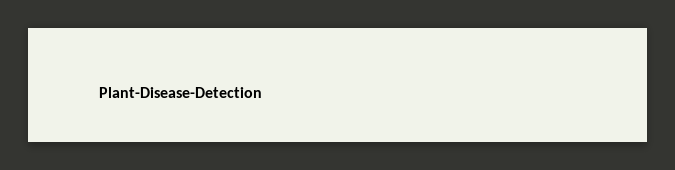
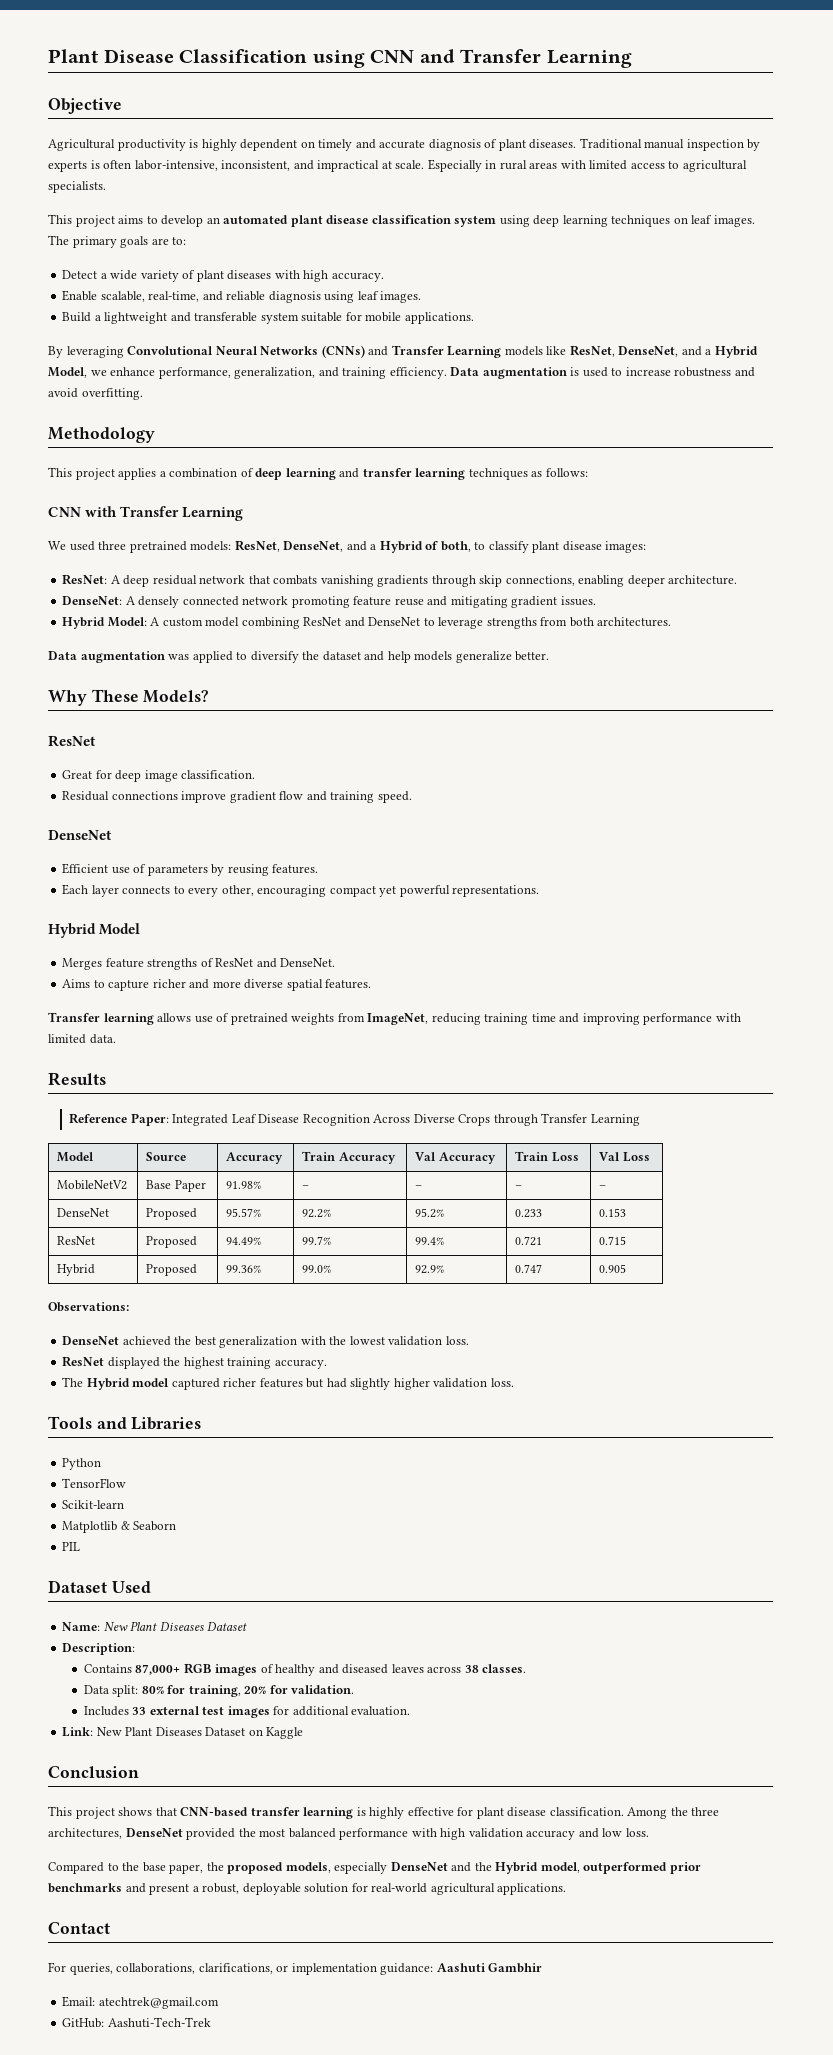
- Plant-Disease-Detection
+ Plant Disease Classification using CNN and Transfer Learning
+ Objective
+ Agricultural productivity is highly dependent on timely and accurate diagnosis of plant diseases. Traditional manual inspection by experts is often labor-intensive, inconsistent, and impractical at scale. Especially in rural areas with limited access to agricultural specialists.
+ This project aims to develop an automated plant disease classification system using deep learning techniques on leaf images. The primary goals are to:
+ Detect a wide variety of plant diseases with high accuracy.
+ Enable scalable, real-time, and reliable diagnosis using leaf images.
+ Build a lightweight and transferable system suitable for mobile applications.
+ By leveraging Convolutional Neural Networks (CNNs) and Transfer Learning models like ResNet, DenseNet, and a Hybrid Model, we enhance performance, generalization, and training efficiency. Data augmentation is used to increase robustness and avoid overfitting.
+ Methodology
+ This project applies a combination of deep learning and transfer learning techniques as follows:
+ CNN with Transfer Learning
+ We used three pretrained models: ResNet, DenseNet, and a Hybrid of both, to classify plant disease images:
+ ResNet: A deep residual network that combats vanishing gradients through skip connections, enabling deeper architecture.
+ DenseNet: A densely connected network promoting feature reuse and mitigating gradient issues.
+ Hybrid Model: A custom model combining ResNet and DenseNet to leverage strengths from both architectures.
+ Data augmentation was applied to diversify the dataset and help models generalize better.
+ Why These Models?
+ ResNet
+ Great for deep image classification.
+ Residual connections improve gradient flow and training speed.
+ DenseNet
+ Efficient use of parameters by reusing features.
+ Each layer connects to every other, encouraging compact yet powerful representations.
+ Hybrid Model
+ Merges feature strengths of ResNet and DenseNet.
+ Aims to capture richer and more diverse spatial features.
+ Transfer learning allows use of pretrained weights from ImageNet, reducing training time and improving performance with limited data.
+ Results
+ Reference Paper: Integrated Leaf Disease Recognition Across Diverse Crops through Transfer Learning
+ Model | Source | Accuracy | Train Accuracy | Val Accuracy | Train Loss | Val Loss
+ MobileNetV2 | Base Paper | 91.98% | – | – | – | –
+ DenseNet | Proposed | 95.57% | 92.2% | 95.2% | 0.233 | 0.153
+ ResNet | Proposed | 94.49% | 99.7% | 99.4% | 0.721 | 0.715
+ Hybrid | Proposed | 99.36% | 99.0% | 92.9% | 0.747 | 0.905
+ Observations:
+ DenseNet achieved the best generalization with the lowest validation loss.
+ ResNet displayed the highest training accuracy.
+ The Hybrid model captured richer features but had slightly higher validation loss.
+ Tools and Libraries
+ Python
+ TensorFlow
+ Scikit-learn
+ Matplotlib & Seaborn
+ PIL
+ Dataset Used
+ Name: New Plant Diseases Dataset
+ Description:
+ Contains 87,000+ RGB images of healthy and diseased leaves across 38 classes.
+ Data split: 80% for training, 20% for validation.
+ Includes 33 external test images for additional evaluation.
+ Link: New Plant Diseases Dataset on Kaggle
+ Conclusion
+ This project shows that CNN-based transfer learning is highly effective for plant disease classification. Among the three architectures, DenseNet provided the most balanced performance with high validation accuracy and low loss.
+ Compared to the base paper, the proposed models, especially DenseNet and the Hybrid model, outperformed prior benchmarks and present a robust, deployable solution for real-world agricultural applications.
+ Contact
+ For queries, collaborations, clarifications, or implementation guidance: Aashuti Gambhir
+ Email: atechtrek@gmail.com
+ GitHub: Aashuti-Tech-Trek

